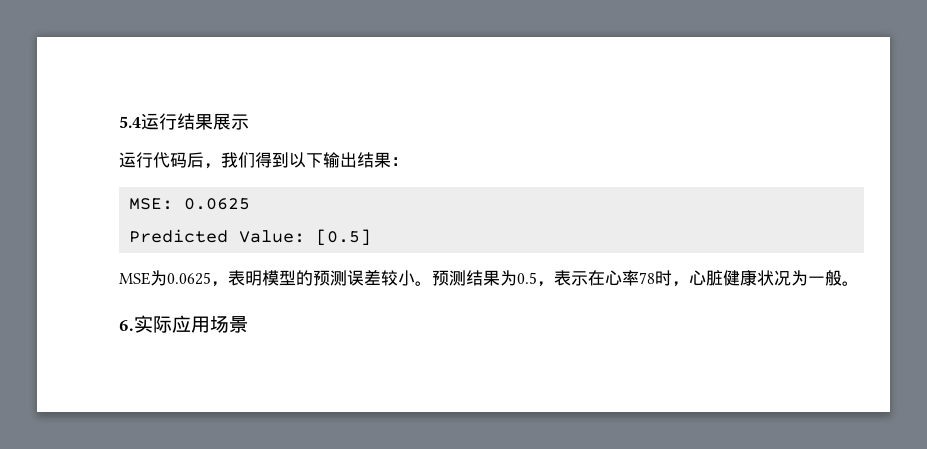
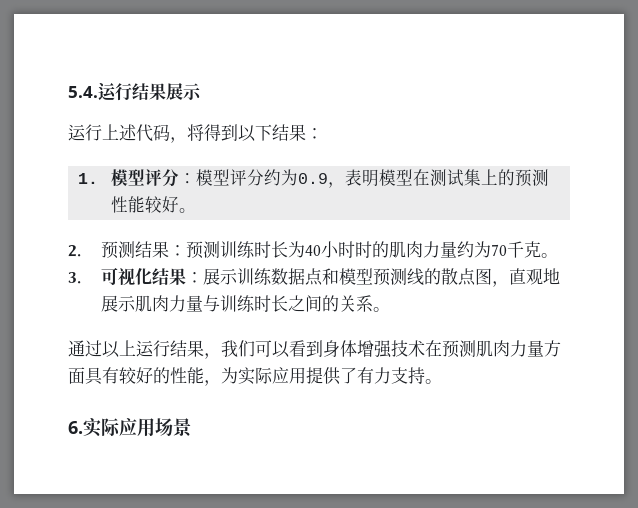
- 5.4运行结果展示
+ 5.4.运行结果展示
- 运行代码后，我们得到以下输出结果：
+ 运行上述代码，将得到以下结果：
- MSE: 0.0625
- Predicted Value: [0.5]
- MSE为0.0625，表明模型的预测误差较小。预测结果为0.5，表示在心率78时，心脏健康状况为一般。
+ 1.模型评分：模型评分约为0.9，表明模型在测试集上的预测性能较好。
+ 2.预测结果：预测训练时长为40小时时的肌肉力量约为70千克。
+ 3.可视化结果：展示训练数据点和模型预测线的散点图，直观地展示肌肉力量与训练时长之间的关系。
+ 通过以上运行结果，我们可以看到身体增强技术在预测肌肉力量方面具有较好的性能，为实际应用提供了有力支持。

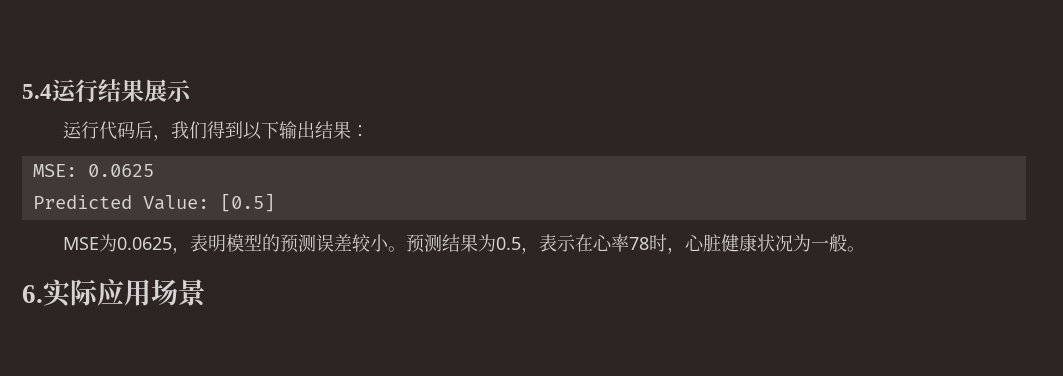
- 5.4.运行结果展示
+ 5.4运行结果展示
- 运行上述代码，将得到以下结果：
+ 运行代码后，我们得到以下输出结果：
- 1.模型评分：模型评分约为0.9，表明模型在测试集上的预测性能较好。
- 2.预测结果：预测训练时长为40小时时的肌肉力量约为70千克。
- 3.可视化结果：展示训练数据点和模型预测线的散点图，直观地展示肌肉力量与训练时长之间的关系。
- 通过以上运行结果，我们可以看到身体增强技术在预测肌肉力量方面具有较好的性能，为实际应用提供了有力支持。
+ MSE: 0.0625
+ Predicted Value: [0.5]
+ MSE为0.0625，表明模型的预测误差较小。预测结果为0.5，表示在心率78时，心脏健康状况为一般。

